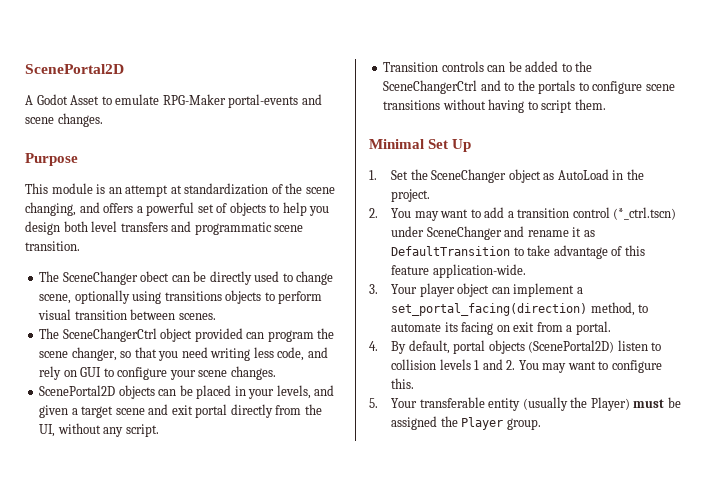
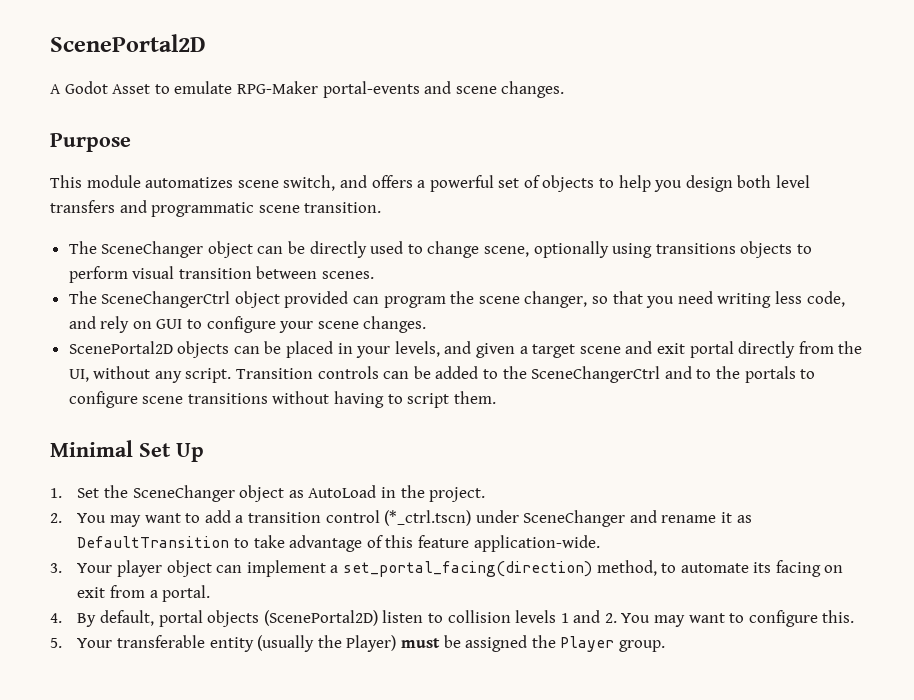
- This module is an attempt at standardization of the scene changing, and offers a powerful set of objects to help you design both level transfers and programmatic scene transition.
+ This module automatizes scene switch, and offers a powerful set of objects to help you design both level transfers and programmatic scene transition.
- The SceneChanger obect can be directly used to change scene, optionally using transitions objects to perform visual transition between scenes.
+ The SceneChanger object can be directly used to change scene, optionally using transitions objects to perform visual transition between scenes.
- ScenePortal2D objects can be placed in your levels, and given a target scene and exit portal directly from the UI, without any script.
- Transition controls can be added to the SceneChangerCtrl and to the portals to configure scene transitions without having to script them.
+ ScenePortal2D objects can be placed in your levels, and given a target scene and exit portal directly from the UI, without any script. Transition controls can be added to the SceneChangerCtrl and to the portals to configure scene transitions without having to script them.

